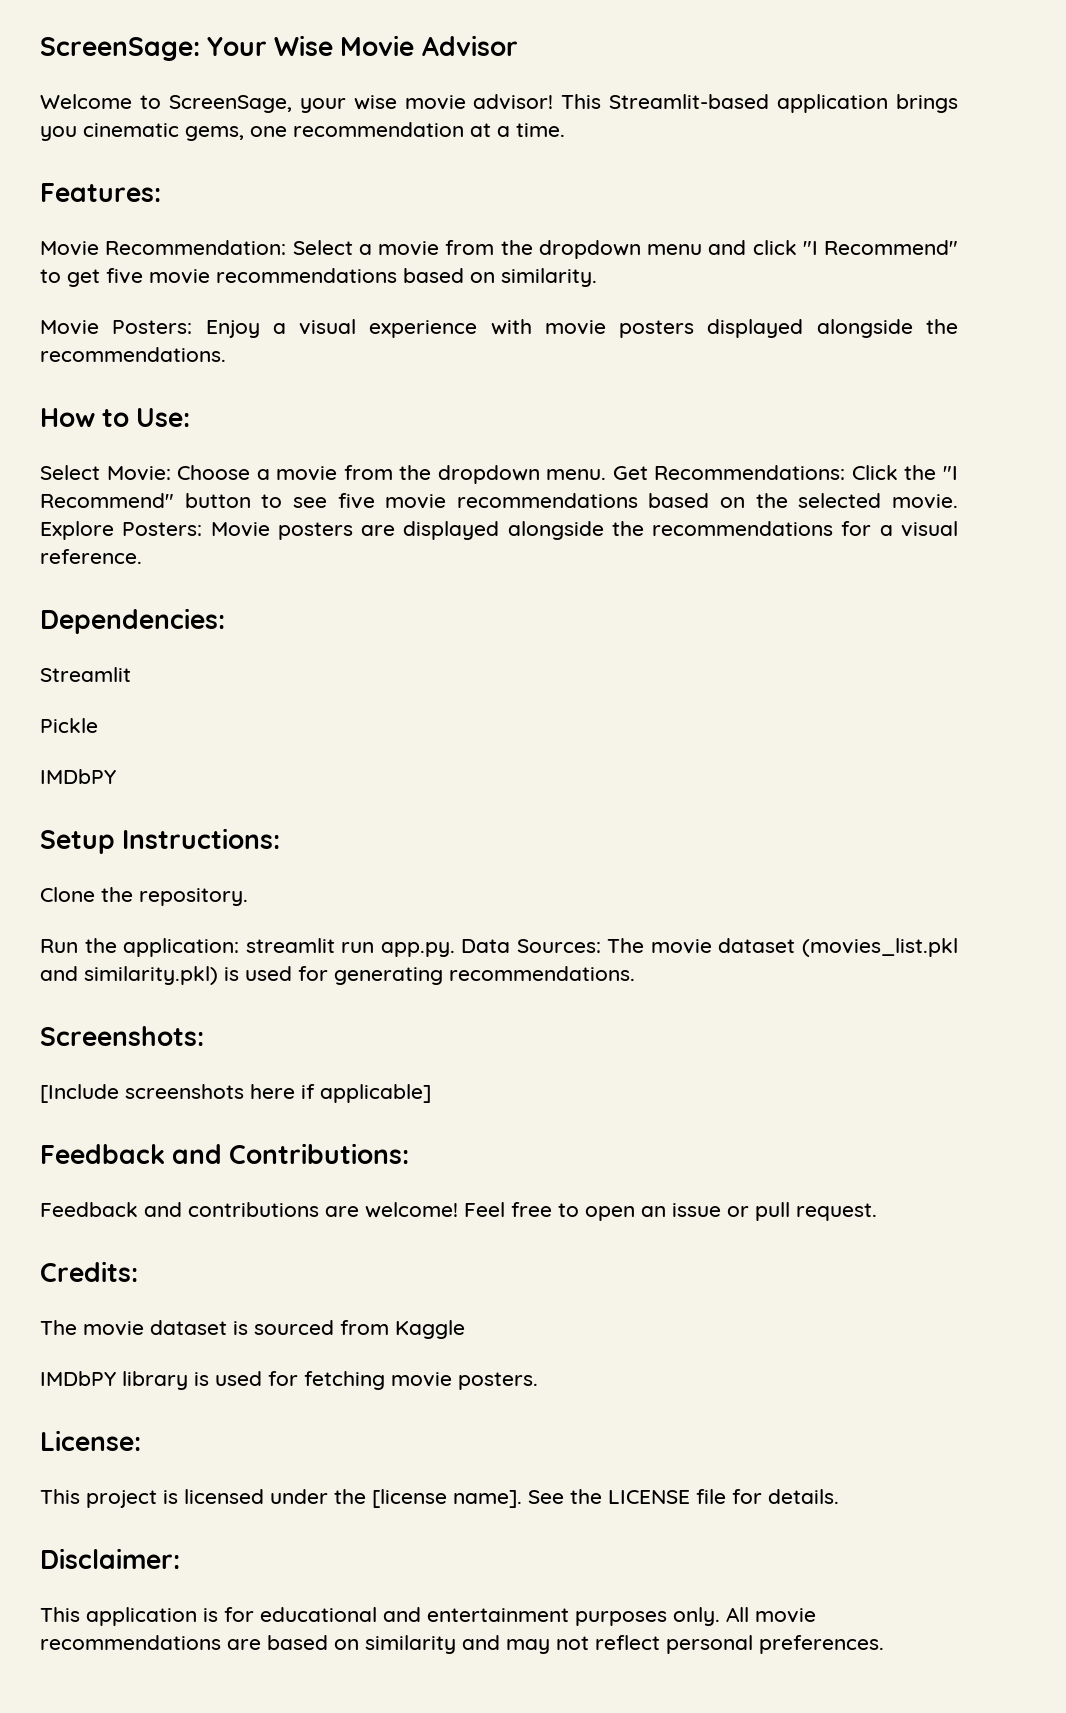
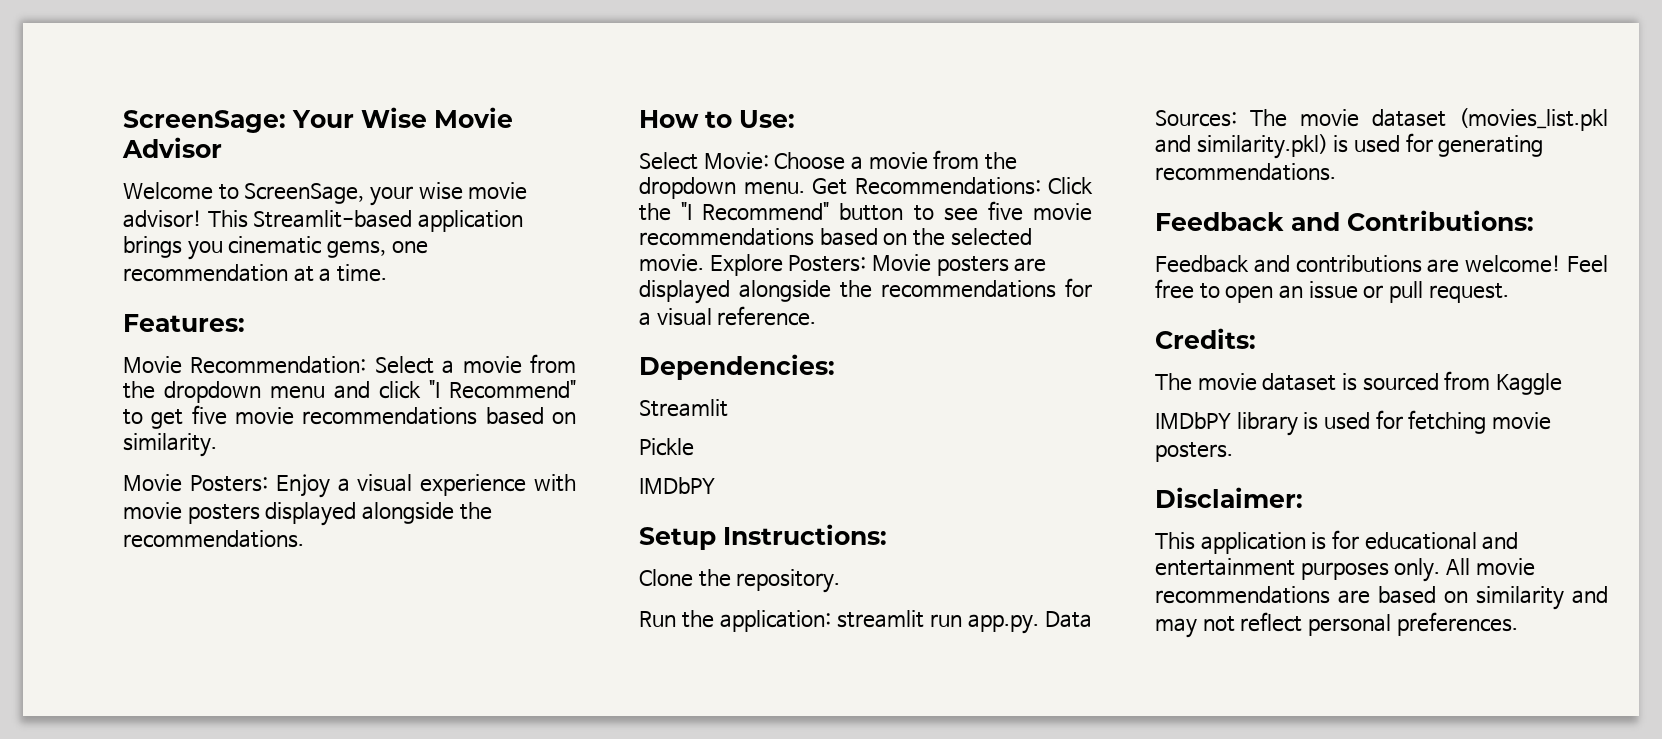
- Screenshots:
- [Include screenshots here if applicable]
- License:
- This project is licensed under the [license name]. See the LICENSE file for details.

